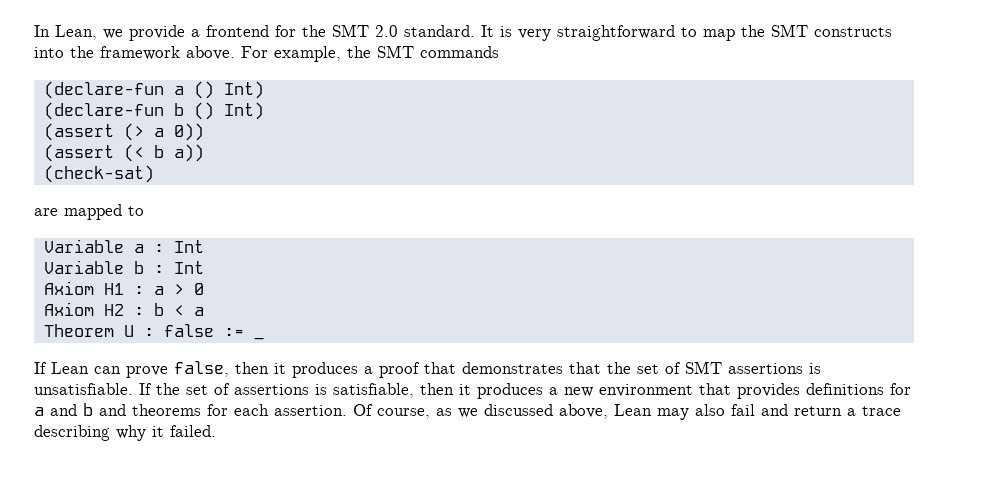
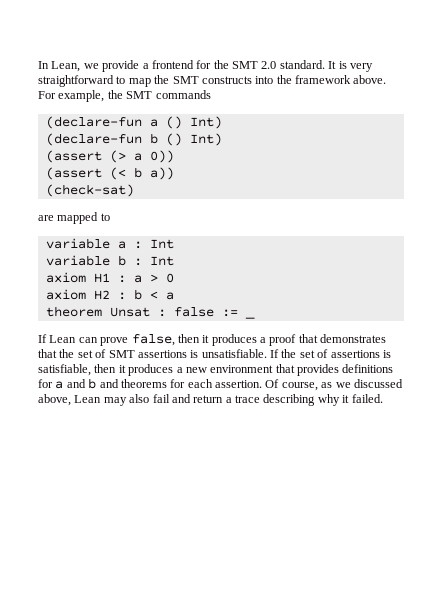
- Variable a : Int
+ variable a : Int
- Variable b : Int
+ variable b : Int
- Axiom H1 : a > 0
+ axiom H1 : a > 0
- Axiom H2 : b < a
+ axiom H2 : b < a
- Theorem U : false := _
+ theorem Unsat : false := _

